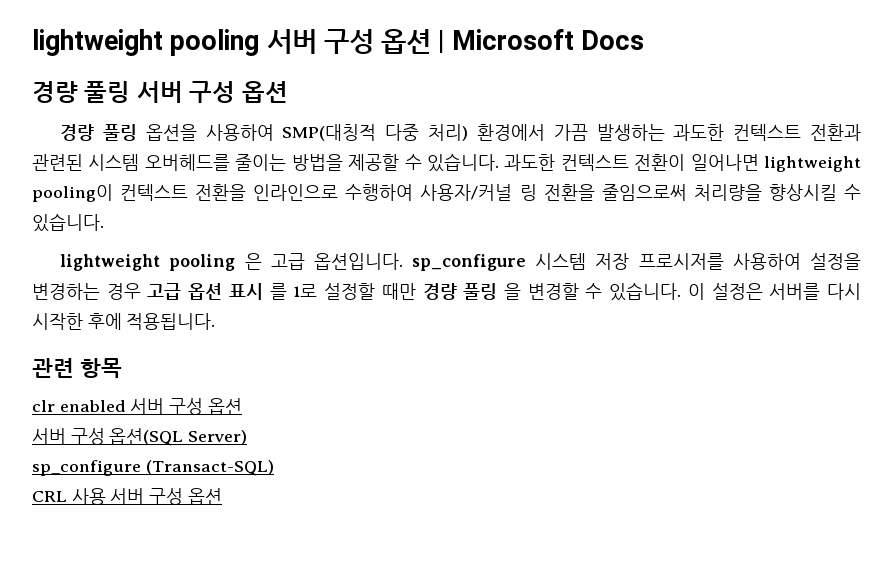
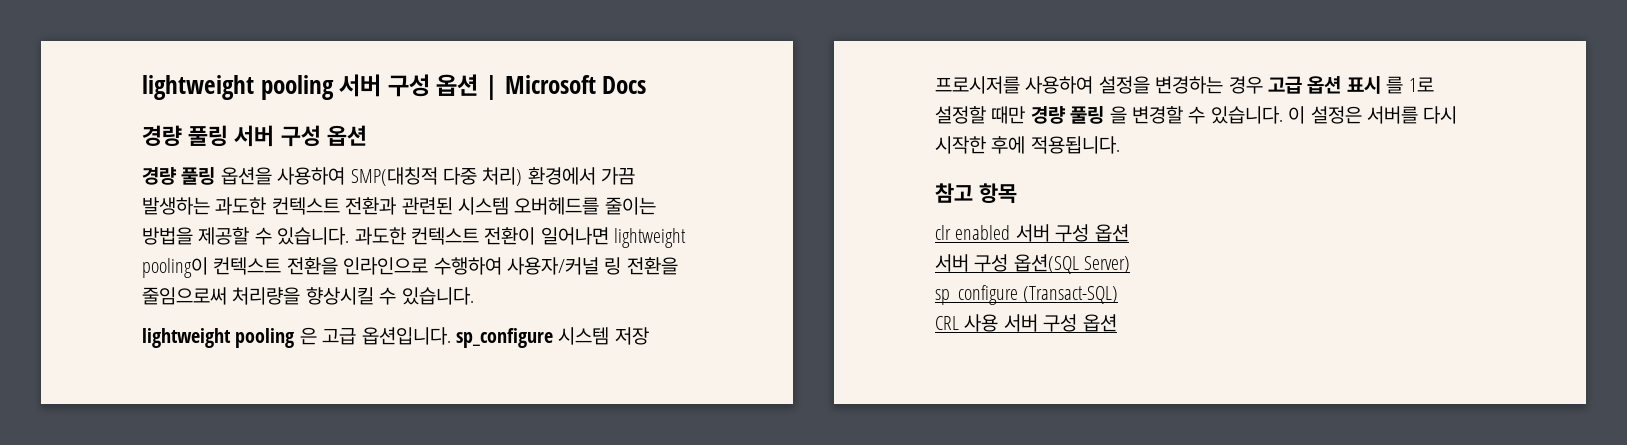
- 관련 항목
+ 참고 항목

